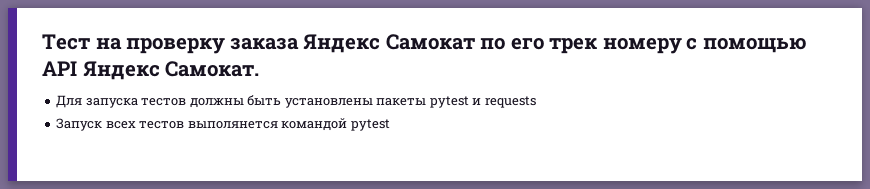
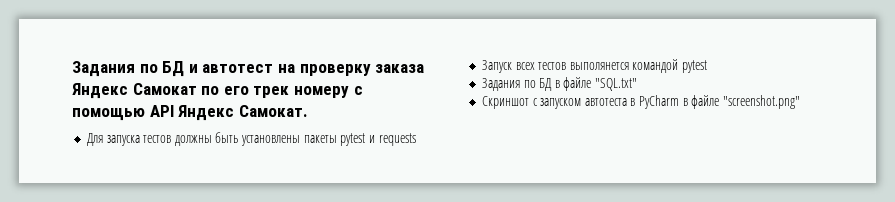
- Тест на проверку заказа Яндекс Самокат по его трек номеру с помощью API Яндекс Самокат.
+ Задания по БД и автотест на проверку заказа Яндекс Самокат по его трек номеру с помощью API Яндекс Самокат.
+ Задания по БД в файле "SQL.txt"
+ Скриншот с запуском автотеста в PyCharm в файле "screenshot.png"

